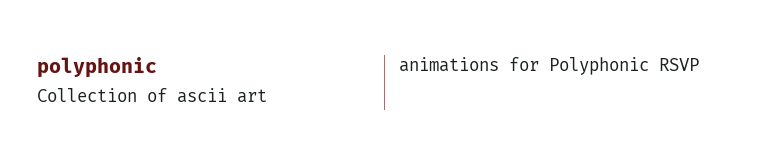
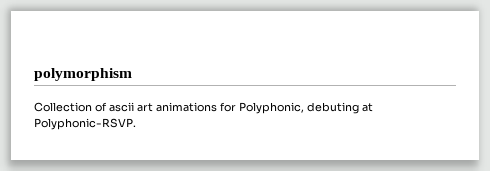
- polyphonic
+ polymorphism
- Collection of ascii art animations for Polyphonic RSVP
+ Collection of ascii art animations for Polyphonic, debuting at Polyphonic-RSVP.

